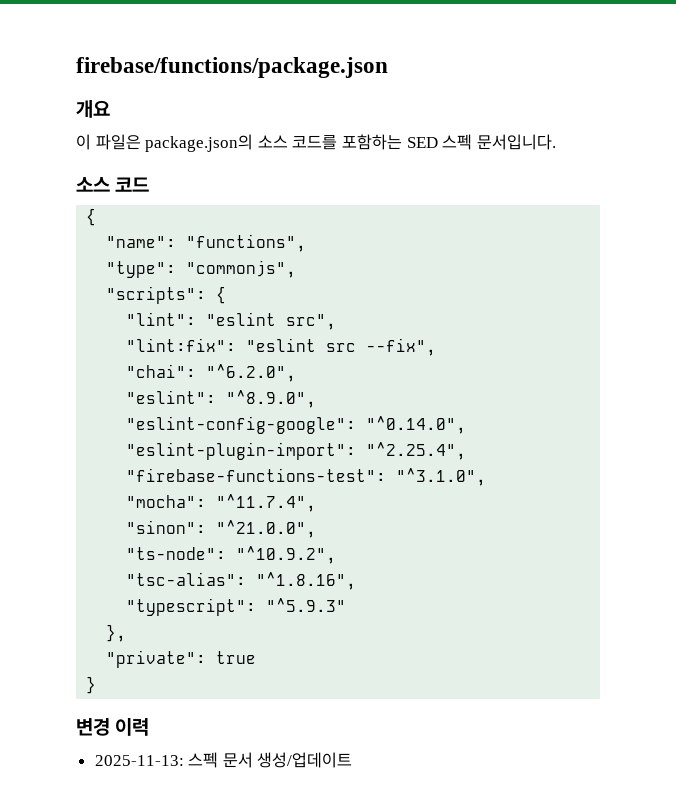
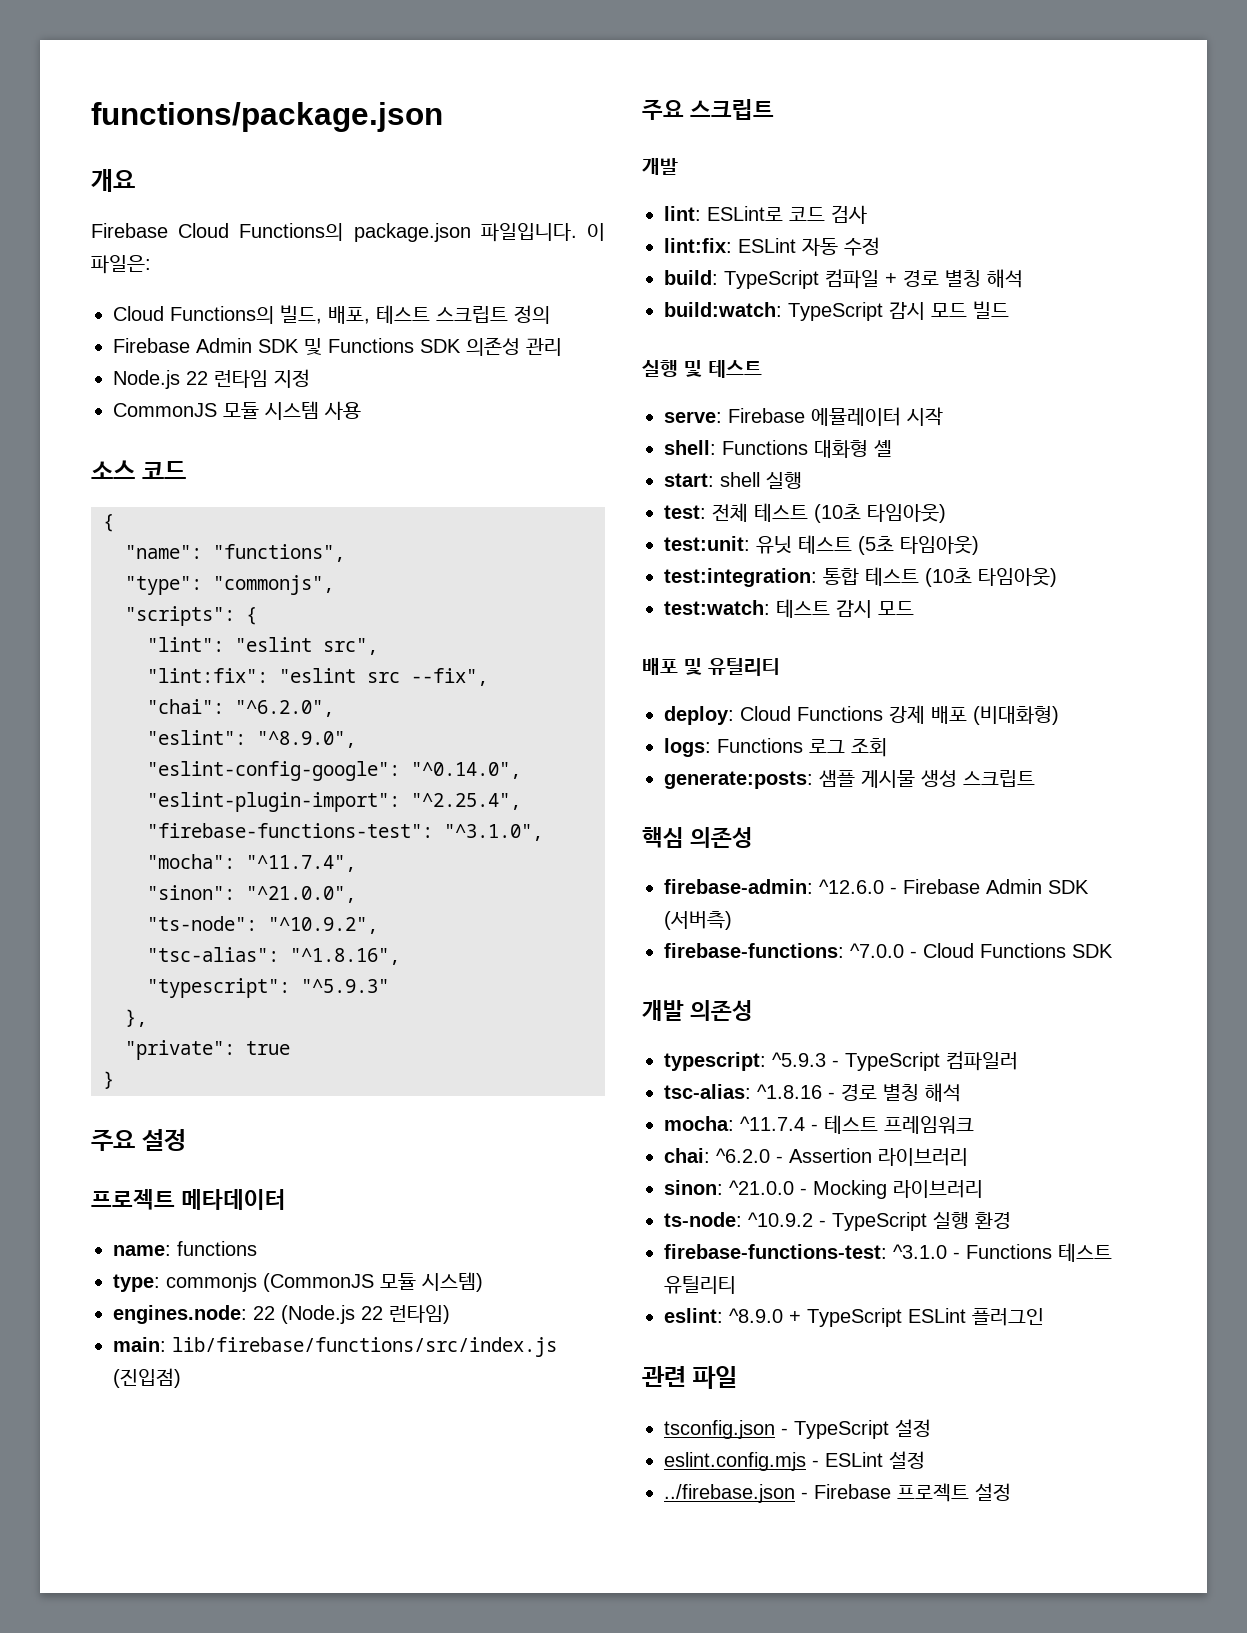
- firebase/functions/package.json
+ functions/package.json
- 이 파일은 package.json의 소스 코드를 포함하는 SED 스펙 문서입니다.
+ Firebase Cloud Functions의 package.json 파일입니다. 이 파일은:
+ Cloud Functions의 빌드, 배포, 테스트 스크립트 정의
+ Firebase Admin SDK 및 Functions SDK 의존성 관리
+ Node.js 22 런타임 지정
+ CommonJS 모듈 시스템 사용
- 변경 이력
- 2025-11-13: 스펙 문서 생성/업데이트
+ 주요 설정
+ 프로젝트 메타데이터
+ name: functions
+ type: commonjs (CommonJS 모듈 시스템)
+ engines.node: 22 (Node.js 22 런타임)
+ main: lib/firebase/functions/src/index.js (진입점)
+ 주요 스크립트
+ 개발
+ lint: ESLint로 코드 검사
+ lint:fix: ESLint 자동 수정
+ build: TypeScript 컴파일 + 경로 별칭 해석
+ build:watch: TypeScript 감시 모드 빌드
+ 실행 및 테스트
+ serve: Firebase 에뮬레이터 시작
+ shell: Functions 대화형 셸
+ start: shell 실행
+ test: 전체 테스트 (10초 타임아웃)
+ test:unit: 유닛 테스트 (5초 타임아웃)
+ test:integration: 통합 테스트 (10초 타임아웃)
+ test:watch: 테스트 감시 모드
+ 배포 및 유틸리티
+ deploy: Cloud Functions 강제 배포 (비대화형)
+ logs: Functions 로그 조회
+ generate:posts: 샘플 게시물 생성 스크립트
+ 핵심 의존성
+ firebase-admin: ^12.6.0 - Firebase Admin SDK (서버측)
+ firebase-functions: ^7.0.0 - Cloud Functions SDK
+ 개발 의존성
+ typescript: ^5.9.3 - TypeScript 컴파일러
+ tsc-alias: ^1.8.16 - 경로 별칭 해석
+ mocha: ^11.7.4 - 테스트 프레임워크
+ chai: ^6.2.0 - Assertion 라이브러리
+ sinon: ^21.0.0 - Mocking 라이브러리
+ ts-node: ^10.9.2 - TypeScript 실행 환경
+ firebase-functions-test: ^3.1.0 - Functions 테스트 유틸리티
+ eslint: ^8.9.0 + TypeScript ESLint 플러그인
+ 관련 파일
+ tsconfig.json - TypeScript 설정
+ eslint.config.mjs - ESLint 설정
+ ../firebase.json - Firebase 프로젝트 설정

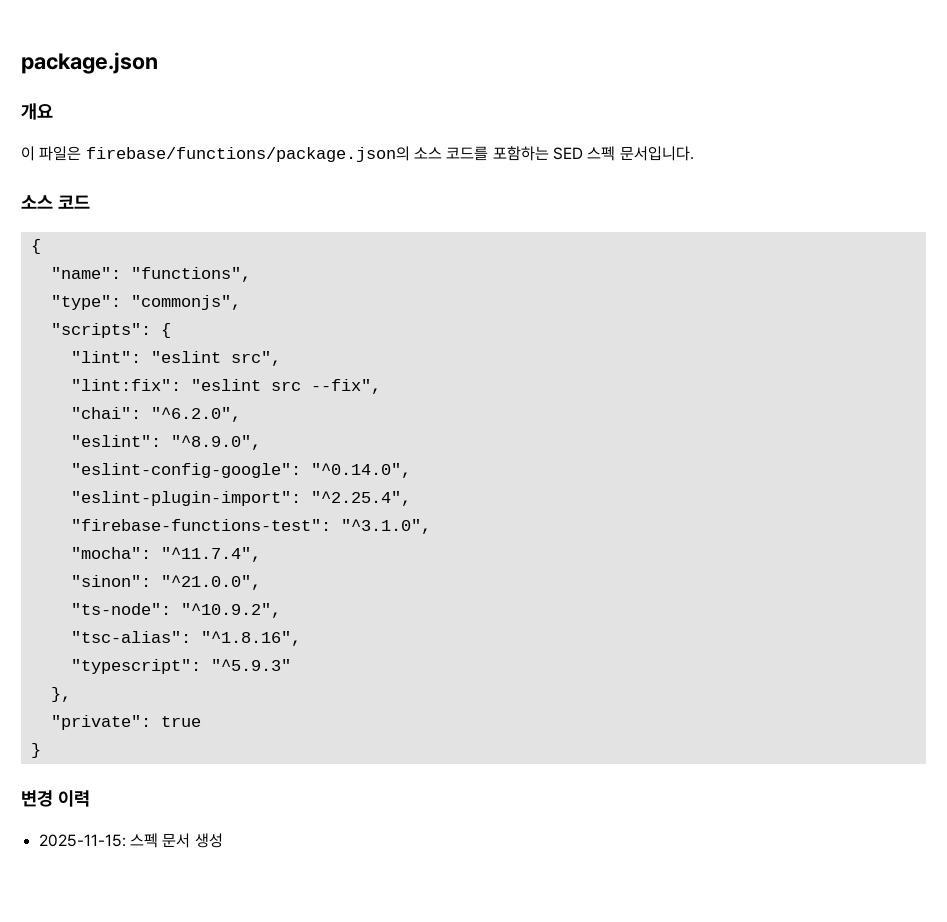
- functions/package.json
+ package.json
- Firebase Cloud Functions의 package.json 파일입니다. 이 파일은:
- Cloud Functions의 빌드, 배포, 테스트 스크립트 정의
- Firebase Admin SDK 및 Functions SDK 의존성 관리
- Node.js 22 런타임 지정
- CommonJS 모듈 시스템 사용
+ 이 파일은 firebase/functions/package.json의 소스 코드를 포함하는 SED 스펙 문서입니다.
- 주요 설정
- 프로젝트 메타데이터
- name: functions
- type: commonjs (CommonJS 모듈 시스템)
- engines.node: 22 (Node.js 22 런타임)
- main: lib/firebase/functions/src/index.js (진입점)
- 주요 스크립트
- 개발
- lint: ESLint로 코드 검사
- lint:fix: ESLint 자동 수정
- build: TypeScript 컴파일 + 경로 별칭 해석
- build:watch: TypeScript 감시 모드 빌드
- 실행 및 테스트
- serve: Firebase 에뮬레이터 시작
- shell: Functions 대화형 셸
- start: shell 실행
- test: 전체 테스트 (10초 타임아웃)
- test:unit: 유닛 테스트 (5초 타임아웃)
- test:integration: 통합 테스트 (10초 타임아웃)
- test:watch: 테스트 감시 모드
- 배포 및 유틸리티
- deploy: Cloud Functions 강제 배포 (비대화형)
- logs: Functions 로그 조회
- generate:posts: 샘플 게시물 생성 스크립트
- 핵심 의존성
- firebase-admin: ^12.6.0 - Firebase Admin SDK (서버측)
- firebase-functions: ^7.0.0 - Cloud Functions SDK
- 개발 의존성
- typescript: ^5.9.3 - TypeScript 컴파일러
- tsc-alias: ^1.8.16 - 경로 별칭 해석
- mocha: ^11.7.4 - 테스트 프레임워크
- chai: ^6.2.0 - Assertion 라이브러리
- sinon: ^21.0.0 - Mocking 라이브러리
- ts-node: ^10.9.2 - TypeScript 실행 환경
- firebase-functions-test: ^3.1.0 - Functions 테스트 유틸리티
- eslint: ^8.9.0 + TypeScript ESLint 플러그인
- 관련 파일
- tsconfig.json - TypeScript 설정
- eslint.config.mjs - ESLint 설정
- ../firebase.json - Firebase 프로젝트 설정
+ 변경 이력
+ 2025-11-15: 스펙 문서 생성

